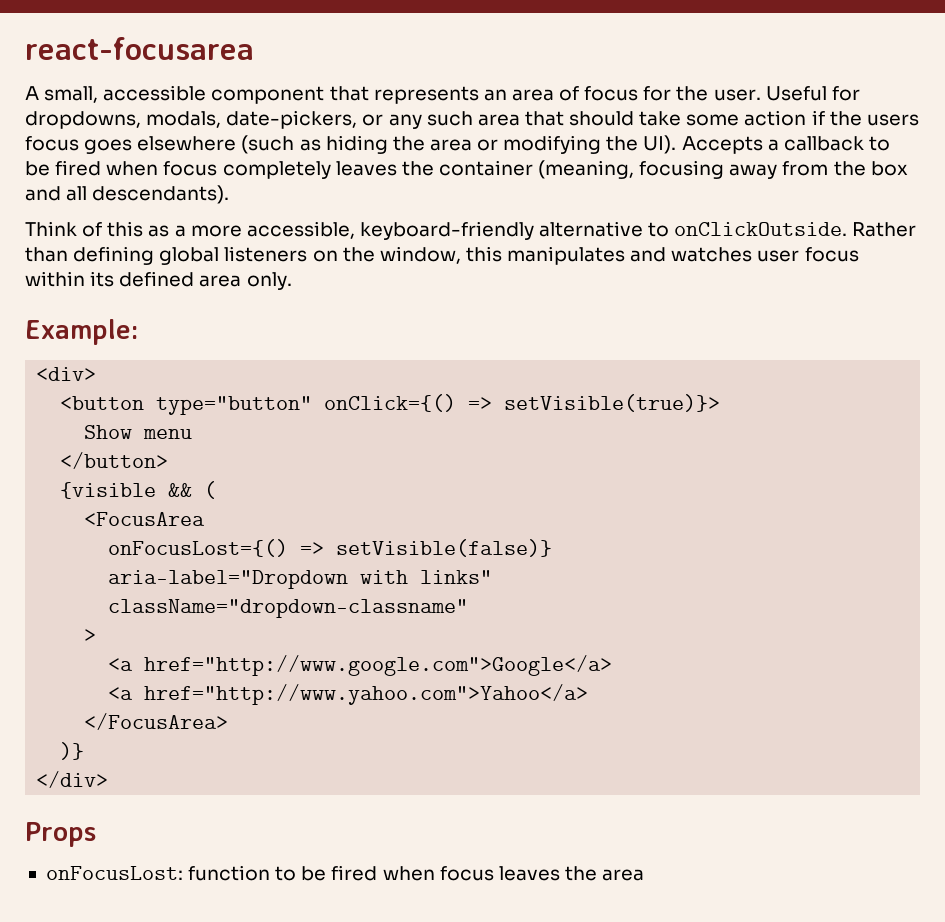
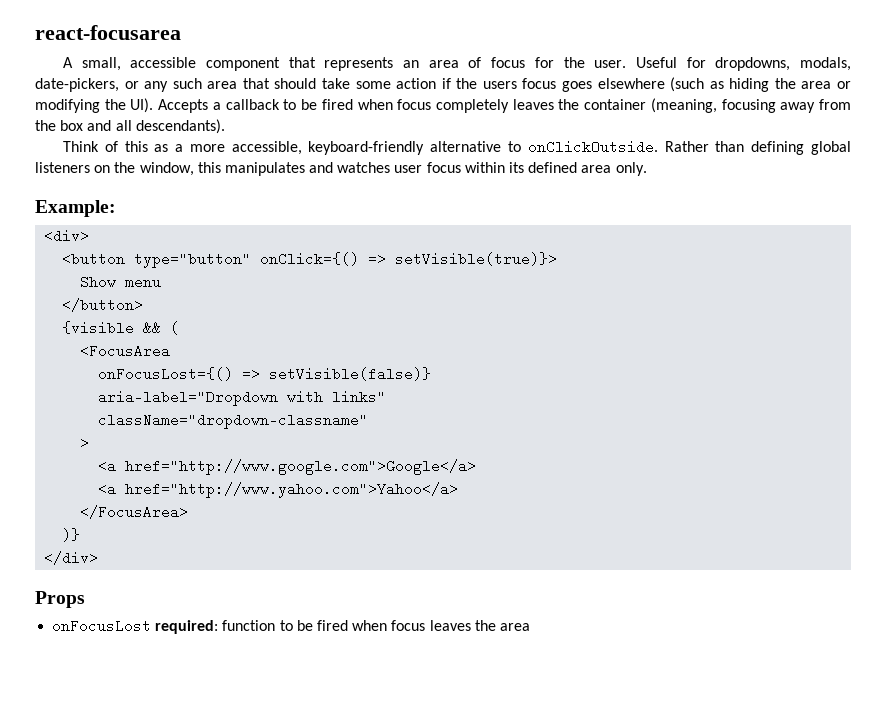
- onFocusLost: function to be fired when focus leaves the area
+ onFocusLost required: function to be fired when focus leaves the area

